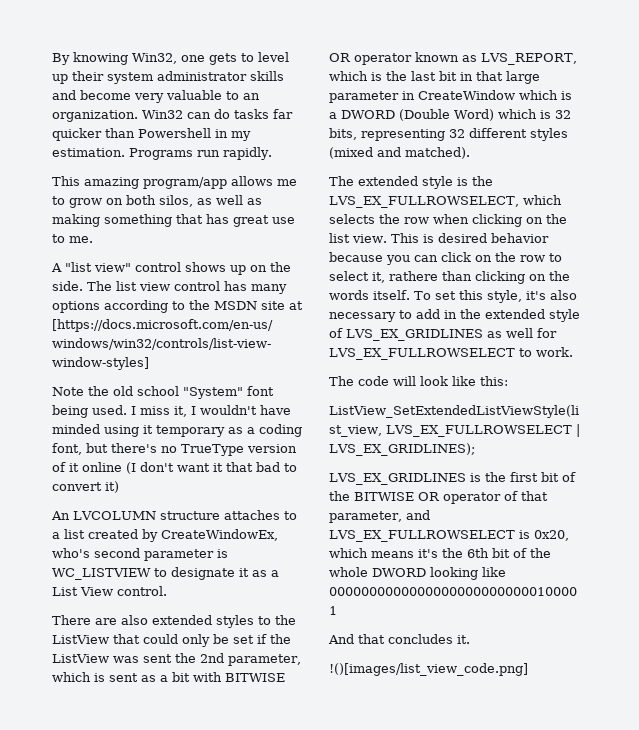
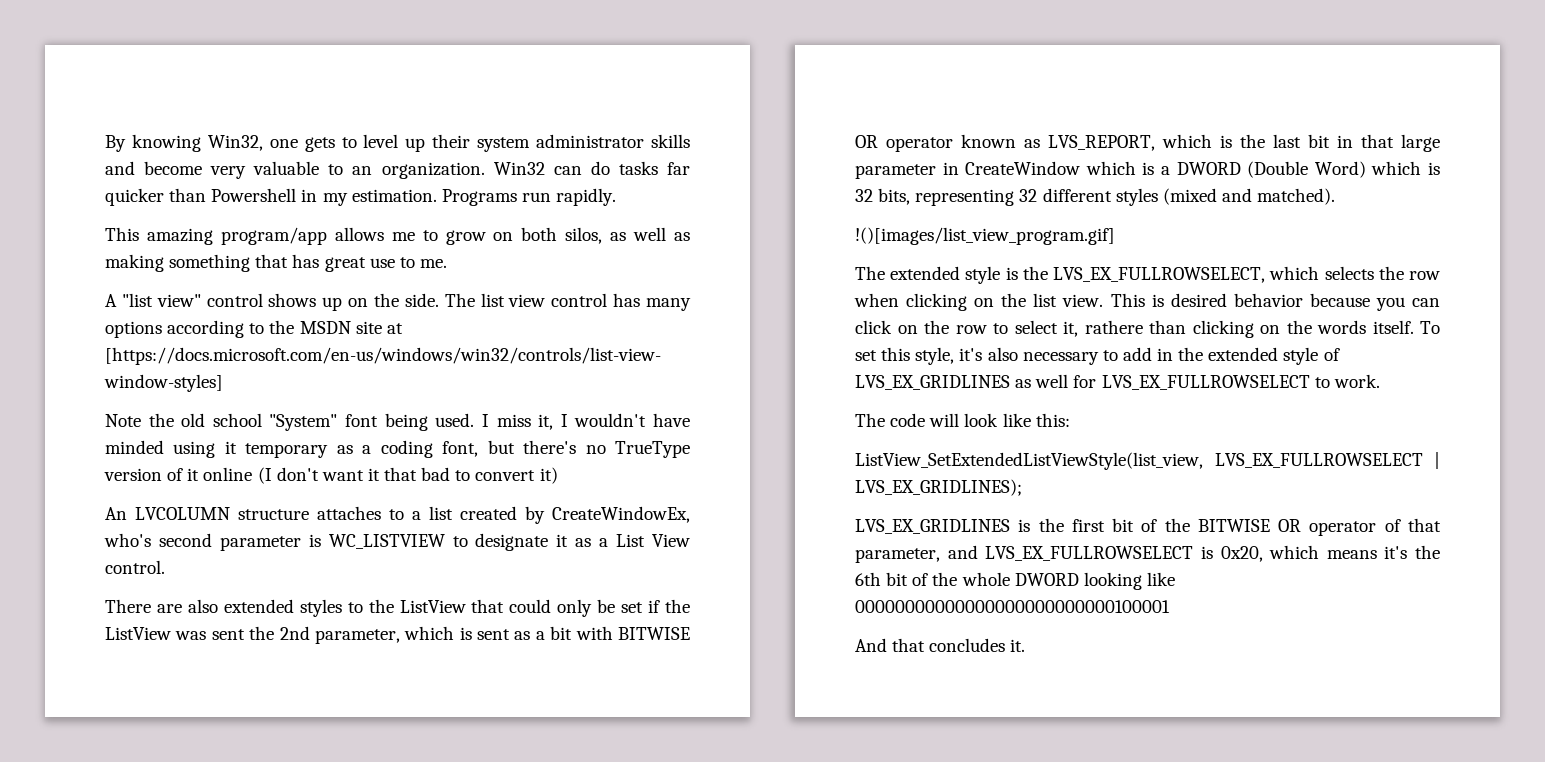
+ !()[images/list_view_program.gif]
- !()[images/list_view_code.png]

